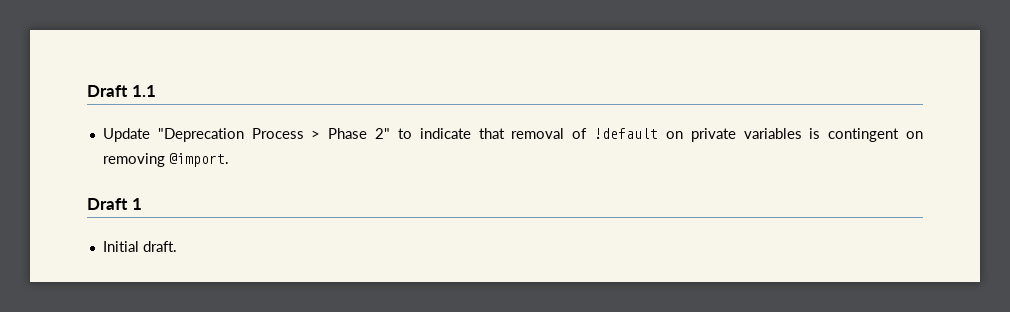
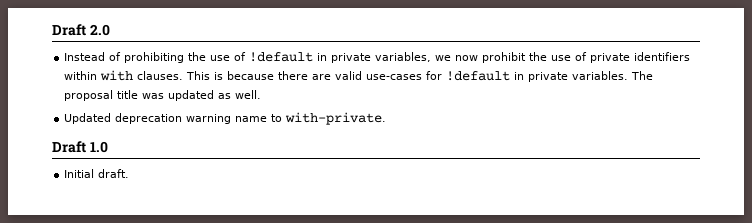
- Draft 1.1
- Update "Deprecation Process > Phase 2" to indicate that removal of !default on private variables is contingent on removing @import.
- Draft 1
+ Draft 2.0
+ Instead of prohibiting the use of !default in private variables, we now prohibit the use of private identifiers within with clauses. This is because there are valid use-cases for !default in private variables. The proposal title was updated as well.
+ Updated deprecation warning name to with-private.
+ Draft 1.0

